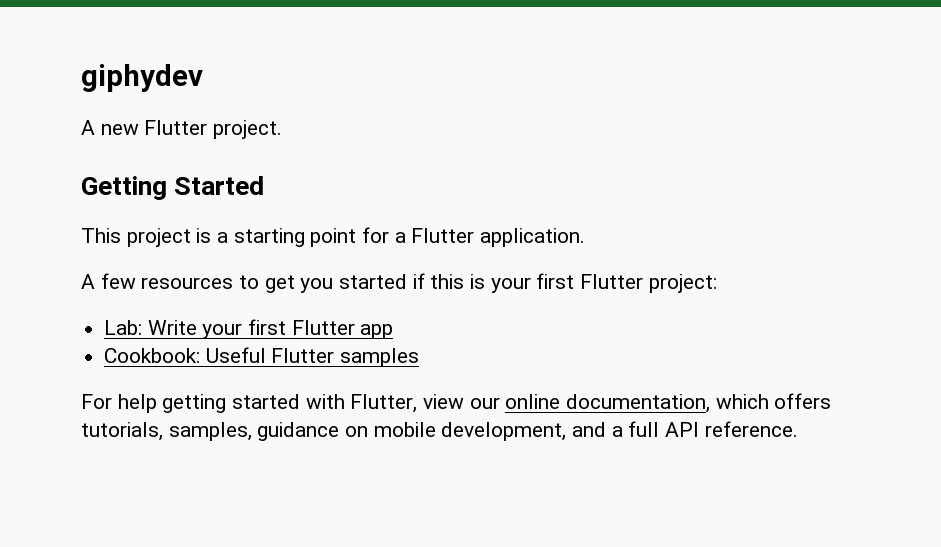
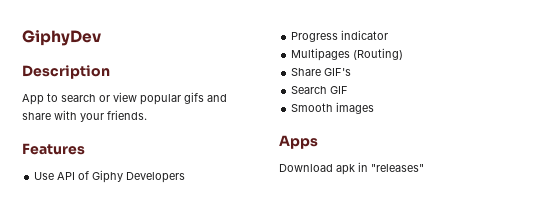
- giphydev
- A new Flutter project.
- Getting Started
- This project is a starting point for a Flutter application.
- A few resources to get you started if this is your first Flutter project:
- Lab: Write your first Flutter app
- Cookbook: Useful Flutter samples
- For help getting started with Flutter, view our online documentation, which offers tutorials, samples, guidance on mobile development, and a full API reference.
+ GiphyDev
+ Description
+ App to search or view popular gifs and share with your friends.
+ Features
+ Use API of Giphy Developers
+ Progress indicator
+ Multipages (Routing)
+ Share GIF's
+ Search GIF
+ Smooth images
+ Apps
+ Download apk in "releases"

